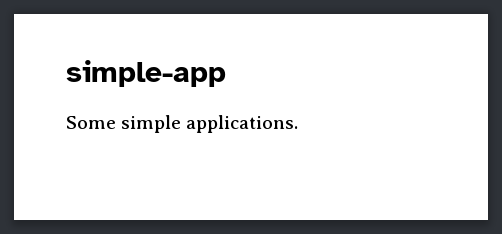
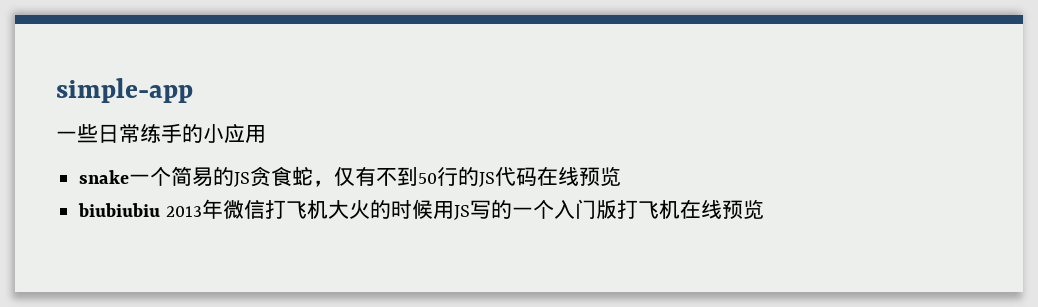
- Some simple applications.
+ 一些日常练手的小应用
+ snake一个简易的JS贪食蛇，仅有不到50行的JS代码在线预览
+ biubiubiu 2013年微信打飞机大火的时候用JS写的一个入门版打飞机在线预览

